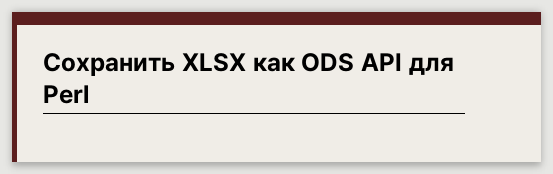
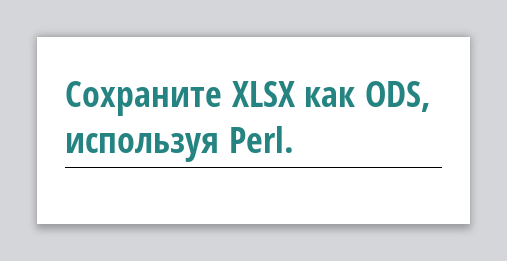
- Сохранить XLSX как ODS API для Perl
+ Сохраните XLSX как ODS, используя Perl.

